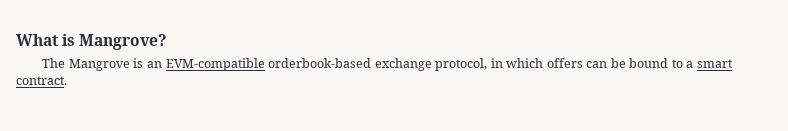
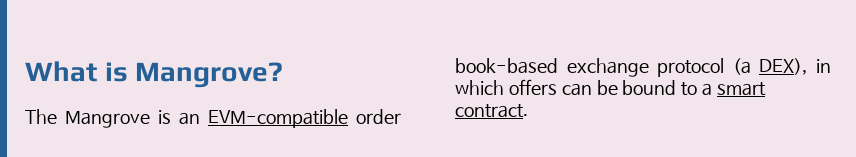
- The Mangrove is an EVM-compatible orderbook-based exchange protocol, in which offers can be bound to a smart contract.
+ The Mangrove is an EVM-compatible order book-based exchange protocol (a DEX), in which offers can be bound to a smart contract.

